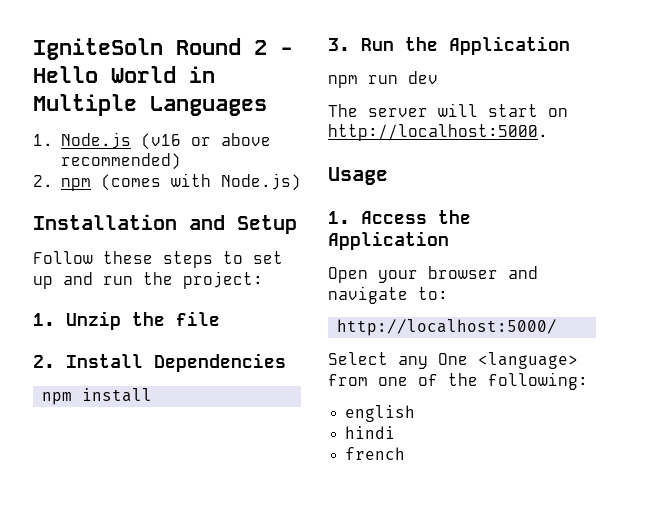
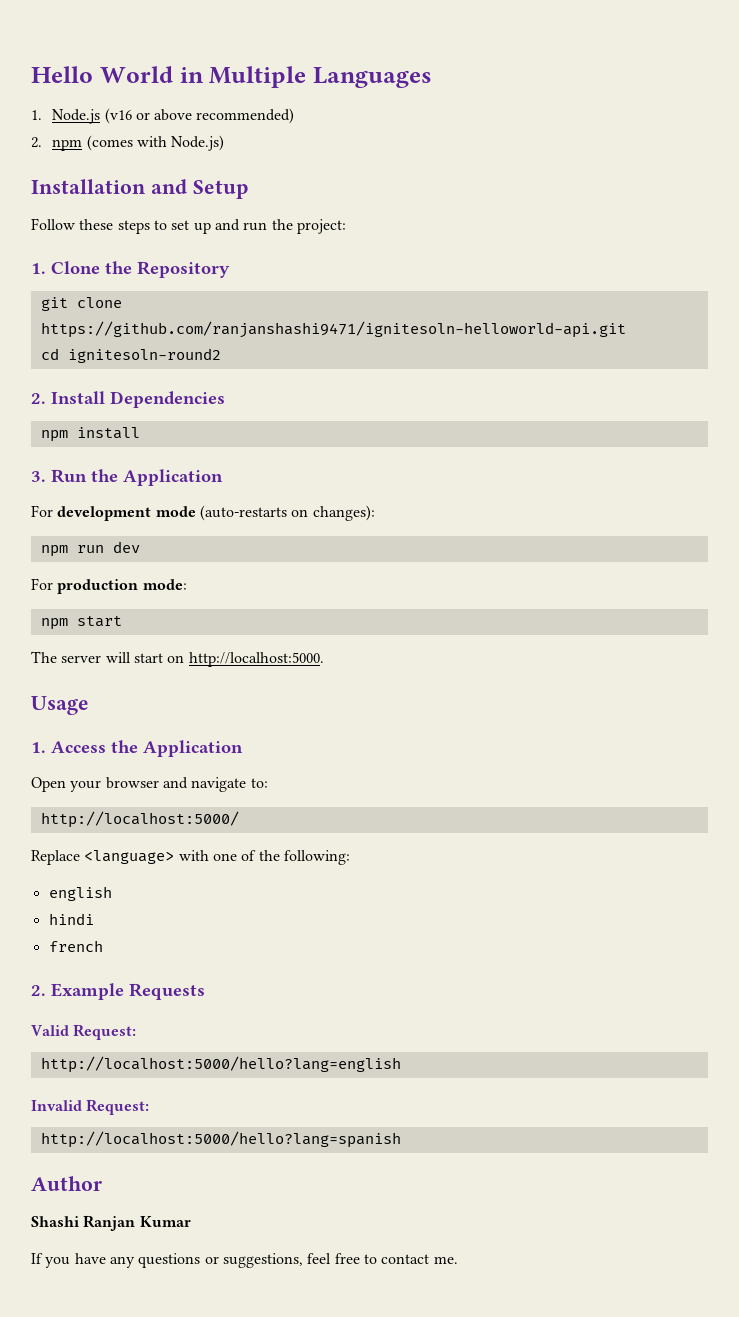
- IgniteSoln Round 2 - Hello World in Multiple Languages
+ Hello World in Multiple Languages
- 1. Unzip the file
+ 1. Clone the Repository
+ git clone https://github.com/ranjanshashi9471/ignitesoln-helloworld-api.git
+ cd ignitesoln-round2
+ For development mode (auto-restarts on changes):
  npm run dev
+ For production mode:
+ npm start
- Select any One <language> from one of the following:
+ Replace <language> with one of the following:
+ 2. Example Requests
+ Valid Request:
+ http://localhost:5000/hello?lang=english
+ Invalid Request:
+ http://localhost:5000/hello?lang=spanish
+ Author
+ Shashi Ranjan Kumar
+ If you have any questions or suggestions, feel free to contact me.

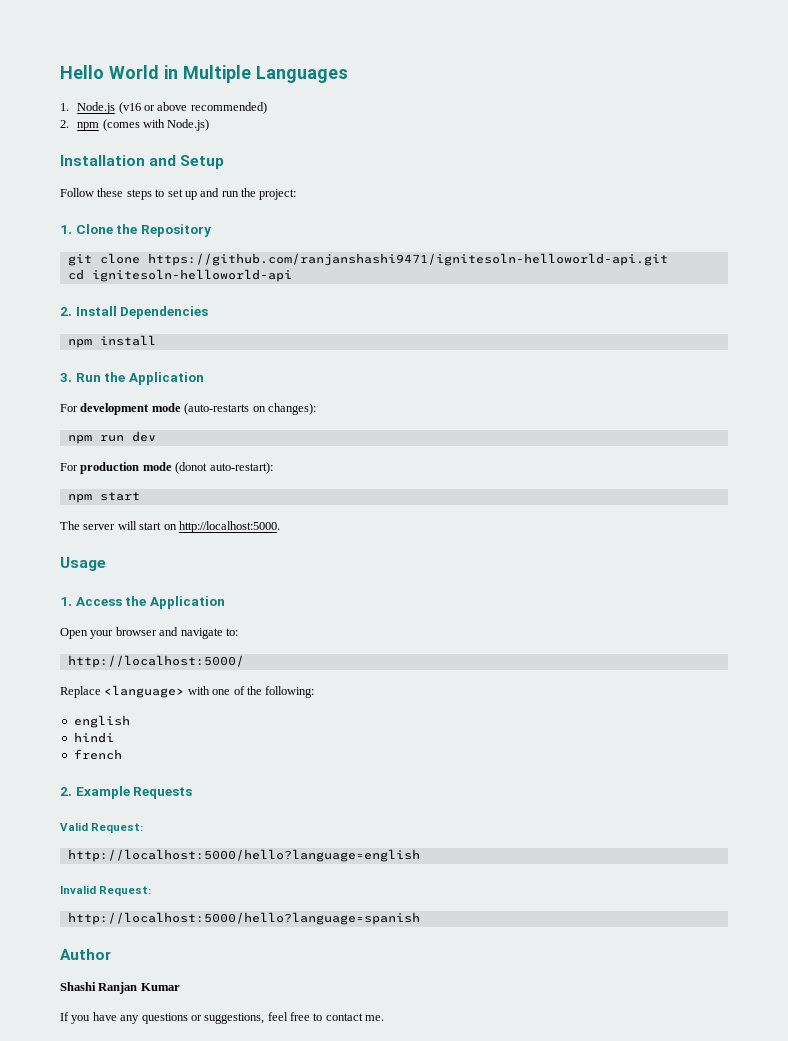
- cd ignitesoln-round2
+ cd ignitesoln-helloworld-api
- For production mode:
+ For production mode (donot auto-restart):
- http://localhost:5000/hello?lang=english
+ http://localhost:5000/hello?language=english
- http://localhost:5000/hello?lang=spanish
+ http://localhost:5000/hello?language=spanish

